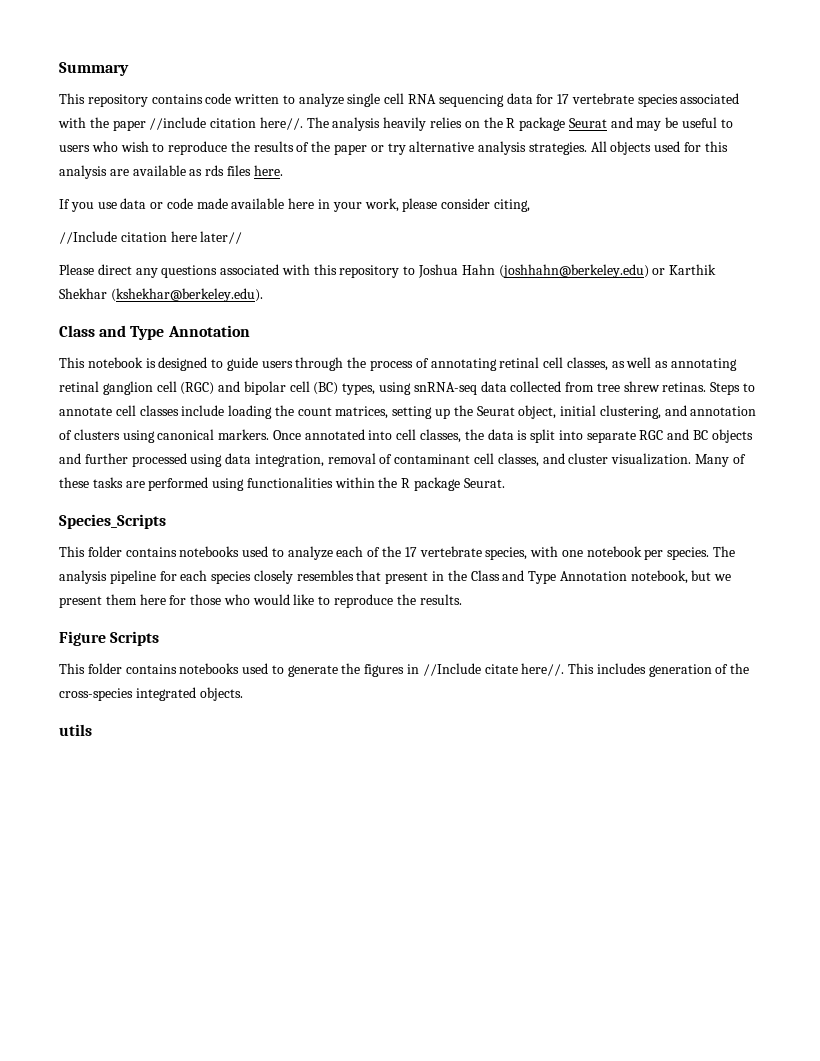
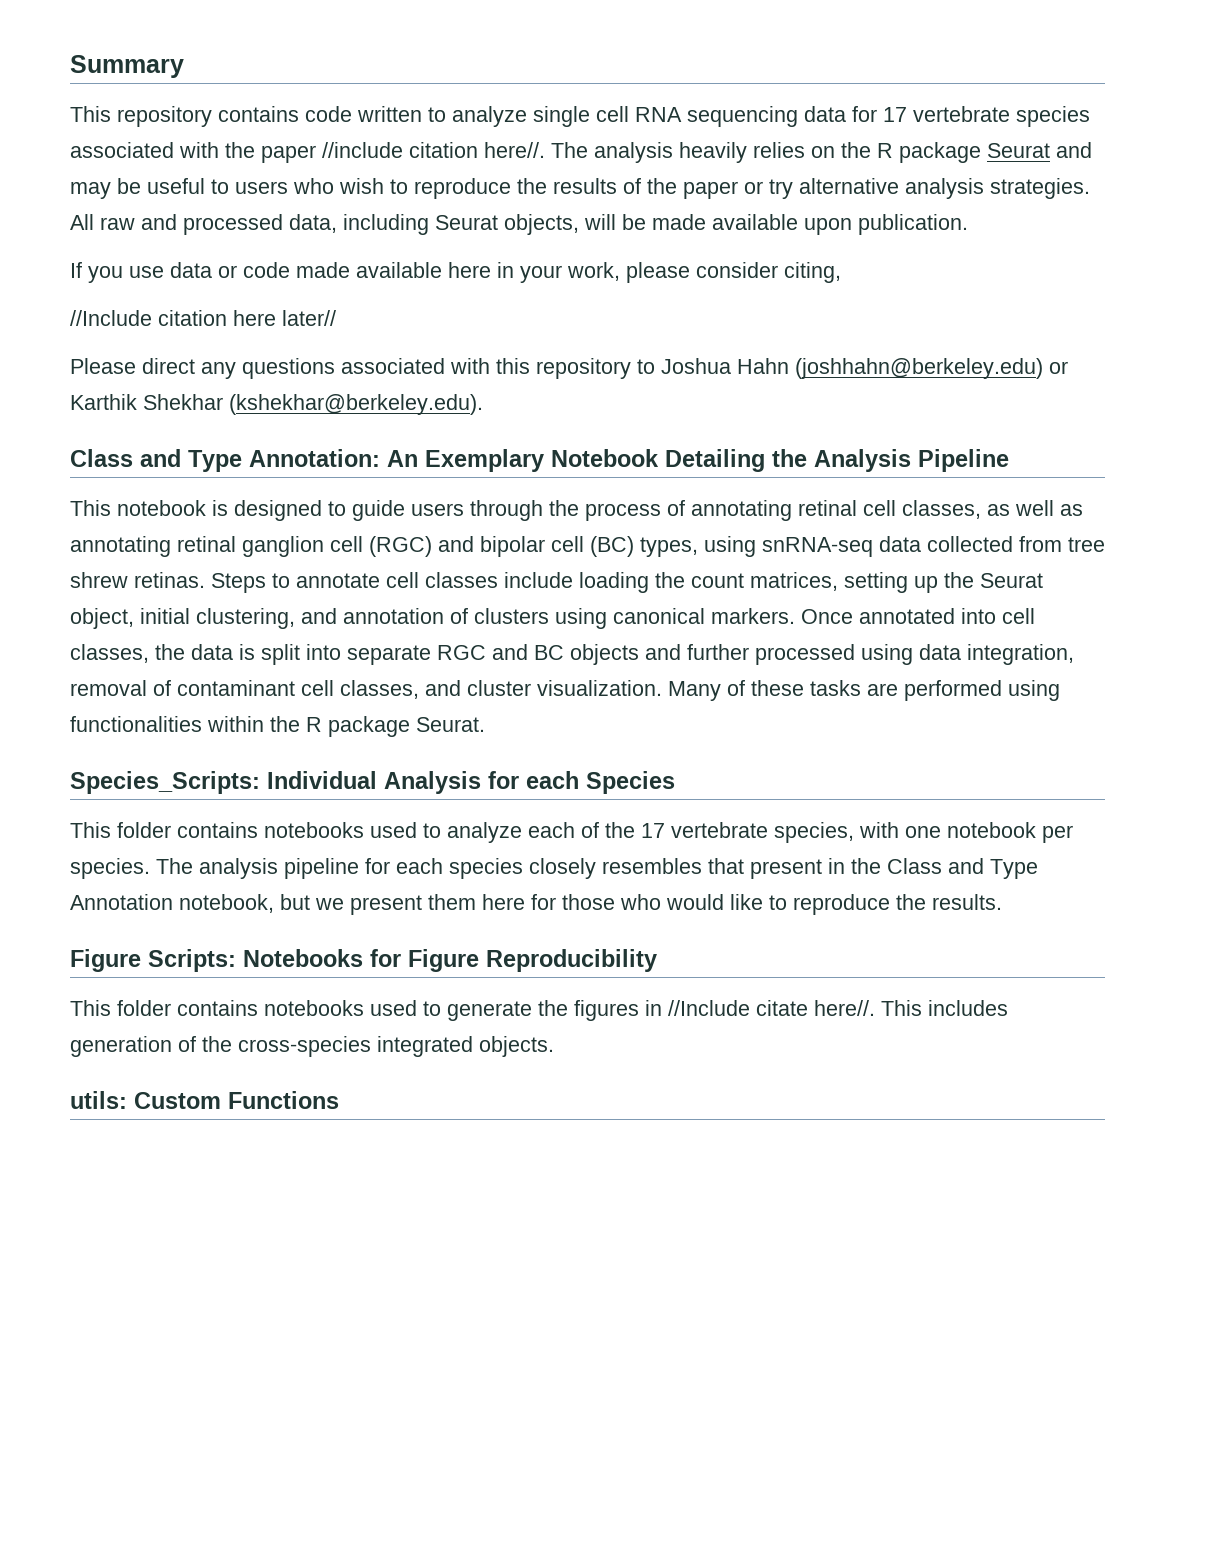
- All objects used for this analysis are available as rds files here.
+ All raw and processed data, including Seurat objects, will be made available upon publication.
  Please direct any questions associated with this repository to Joshua Hahn (joshhahn@berkeley.edu) or Karthik Shekhar (kshekhar@berkeley.edu).
- Class and Type Annotation
+ Class and Type Annotation: An Exemplary Notebook Detailing the Analysis Pipeline
- Species_Scripts
+ Species_Scripts: Individual Analysis for each Species
- Figure Scripts
+ Figure Scripts: Notebooks for Figure Reproducibility
- utils
+ utils: Custom Functions

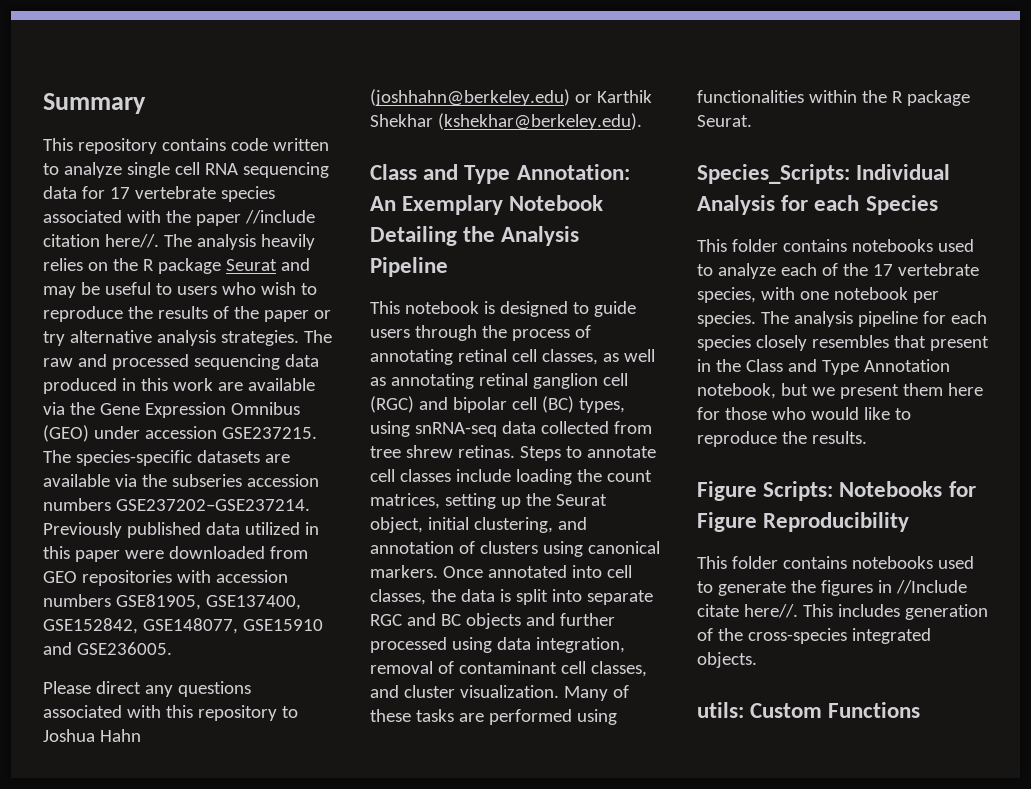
- All raw and processed data, including Seurat objects, will be made available upon publication.
- If you use data or code made available here in your work, please consider citing,
- //Include citation here later//
+ The raw and processed sequencing data produced in this work are available via the Gene Expression Omnibus (GEO) under accession GSE237215. The species-specific datasets are available via the subseries accession numbers GSE237202–GSE237214. Previously published data utilized in this paper were downloaded from GEO repositories with accession numbers GSE81905, GSE137400, GSE152842, GSE148077, GSE15910 and GSE236005.

